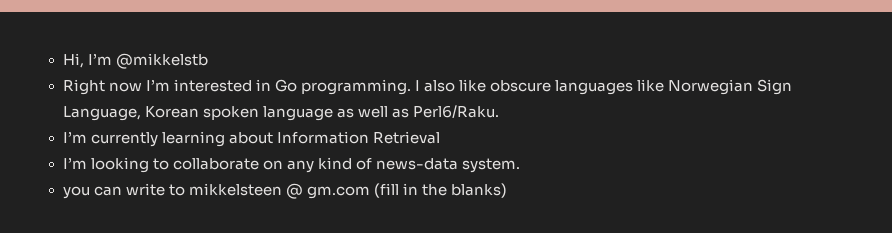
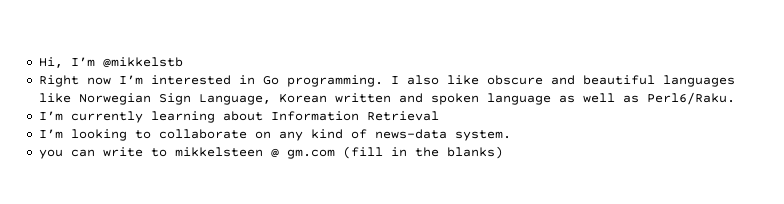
- I also like obscure languages like Norwegian Sign Language, Korean spoken language as well as Perl6/Raku.
+ I also like obscure and beautiful languages like Norwegian Sign Language, Korean written and spoken language as well as Perl6/Raku.

